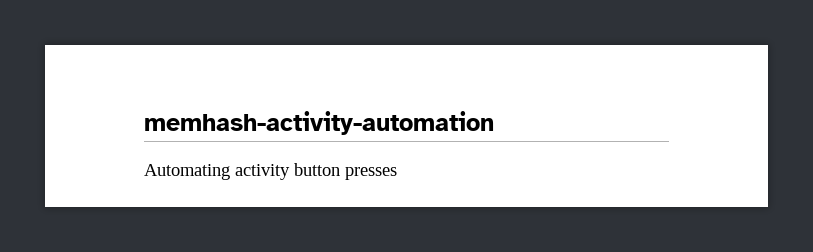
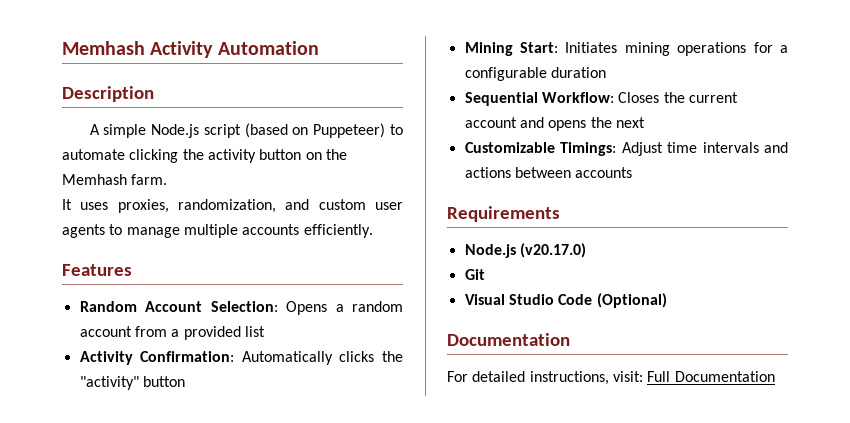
- memhash-activity-automation
- Automating activity button presses
+ Memhash Activity Automation
+ Description
+ A simple Node.js script (based on Puppeteer) to automate clicking the activity button on the Memhash farm.
+ It uses proxies, randomization, and custom user agents to manage multiple accounts efficiently.
+ Features
+ Random Account Selection: Opens a random account from a provided list
+ Activity Confirmation: Automatically clicks the "activity" button
+ Mining Start: Initiates mining operations for a configurable duration
+ Sequential Workflow: Closes the current account and opens the next
+ Customizable Timings: Adjust time intervals and actions between accounts
+ Requirements
+ Node.js (v20.17.0)
+ Git
+ Visual Studio Code (Optional)
+ Documentation
+ For detailed instructions, visit: Full Documentation

